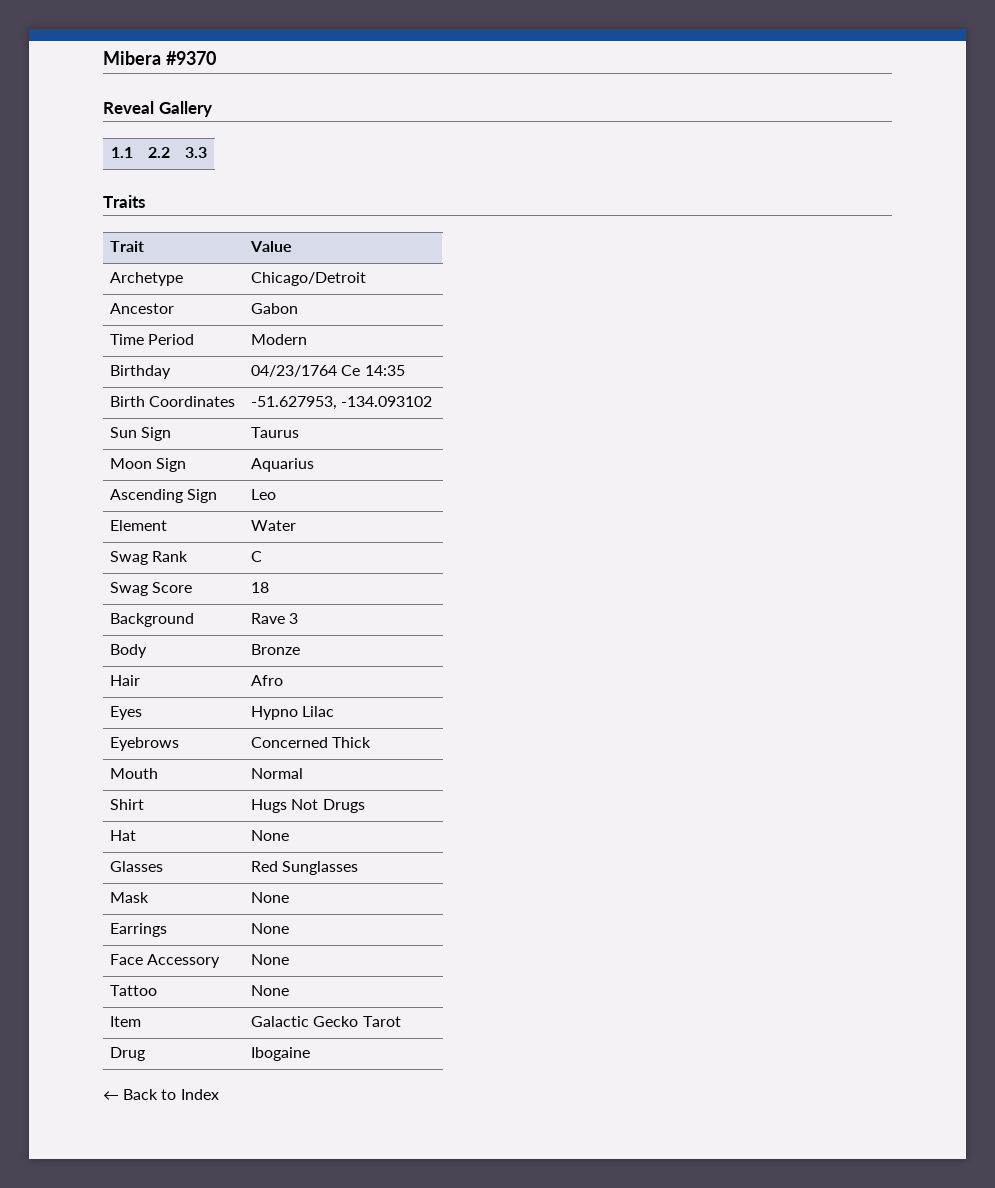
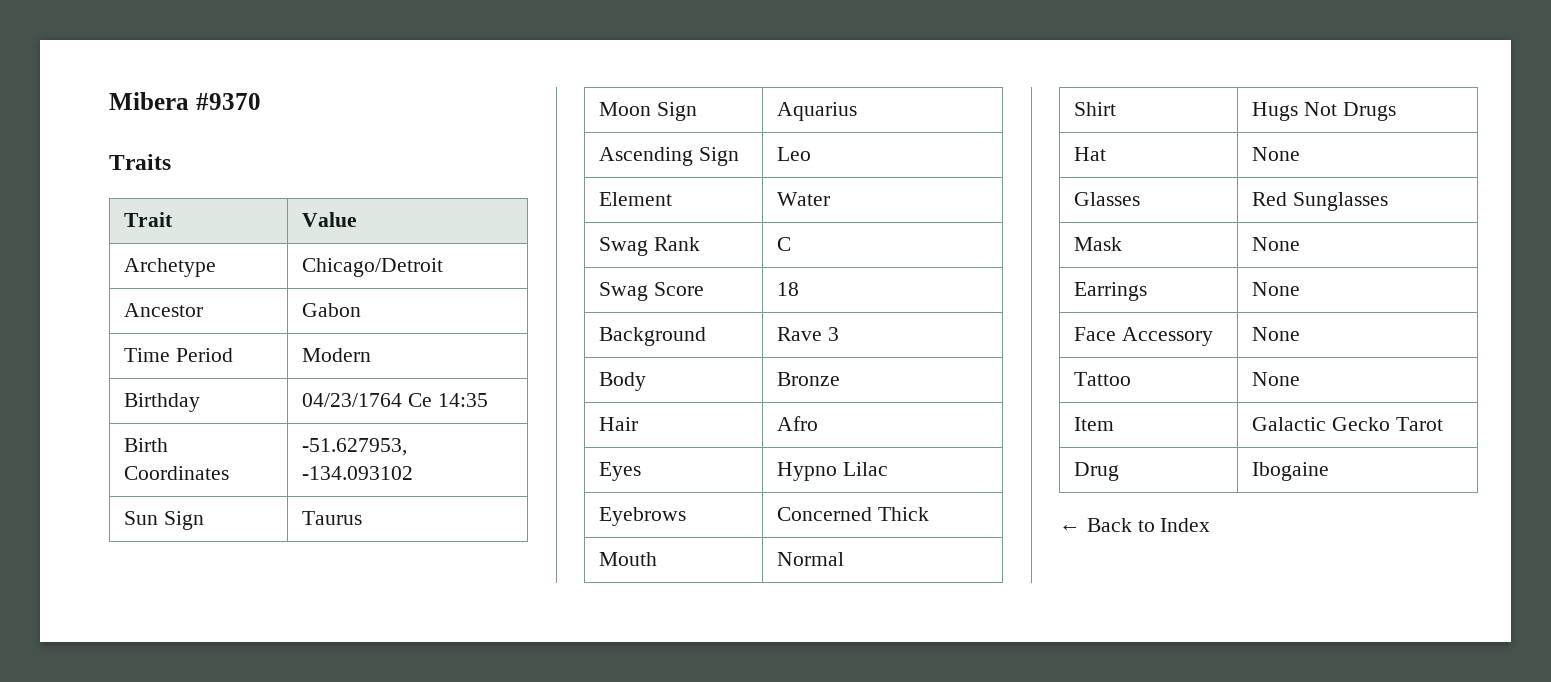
- Reveal Gallery
- 1.1 | 2.2 | 3.3

